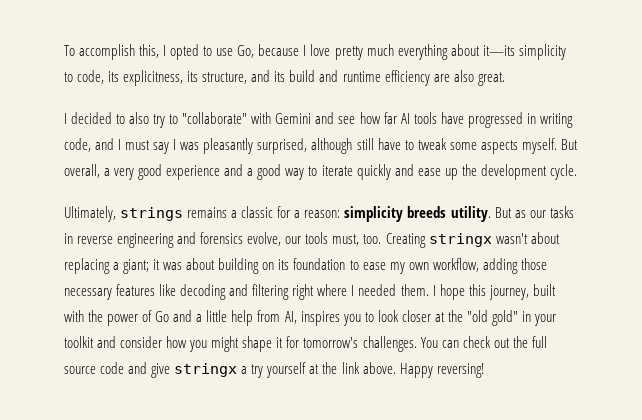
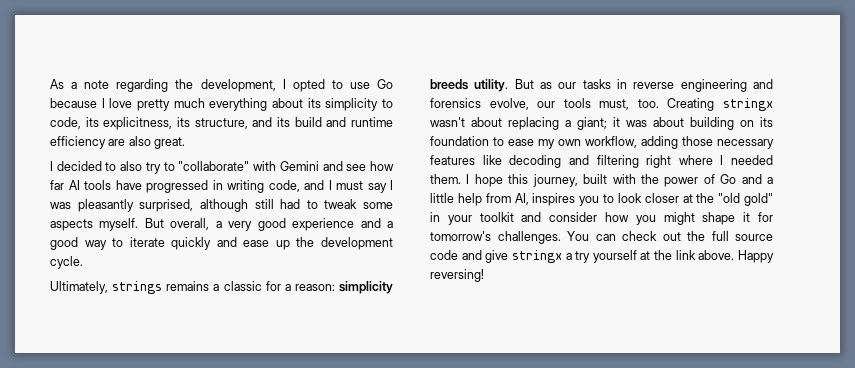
- To accomplish this, I opted to use Go, because I love pretty much everything about it—its simplicity to code, its explicitness, its structure, and its build and runtime efficiency are also great.
+ As a note regarding the development, I opted to use Go because I love pretty much everything about its simplicity to code, its explicitness, its structure, and its build and runtime efficiency are also great.
- I decided to also try to "collaborate" with Gemini and see how far AI tools have progressed in writing code, and I must say I was pleasantly surprised, although still have to tweak some aspects myself.
+ I decided to also try to "collaborate" with Gemini and see how far AI tools have progressed in writing code, and I must say I was pleasantly surprised, although still had to tweak some aspects myself.

